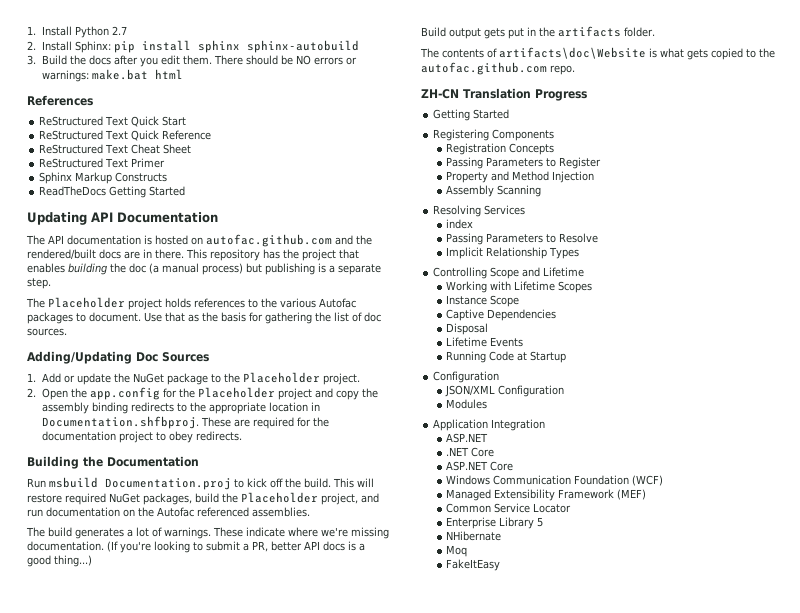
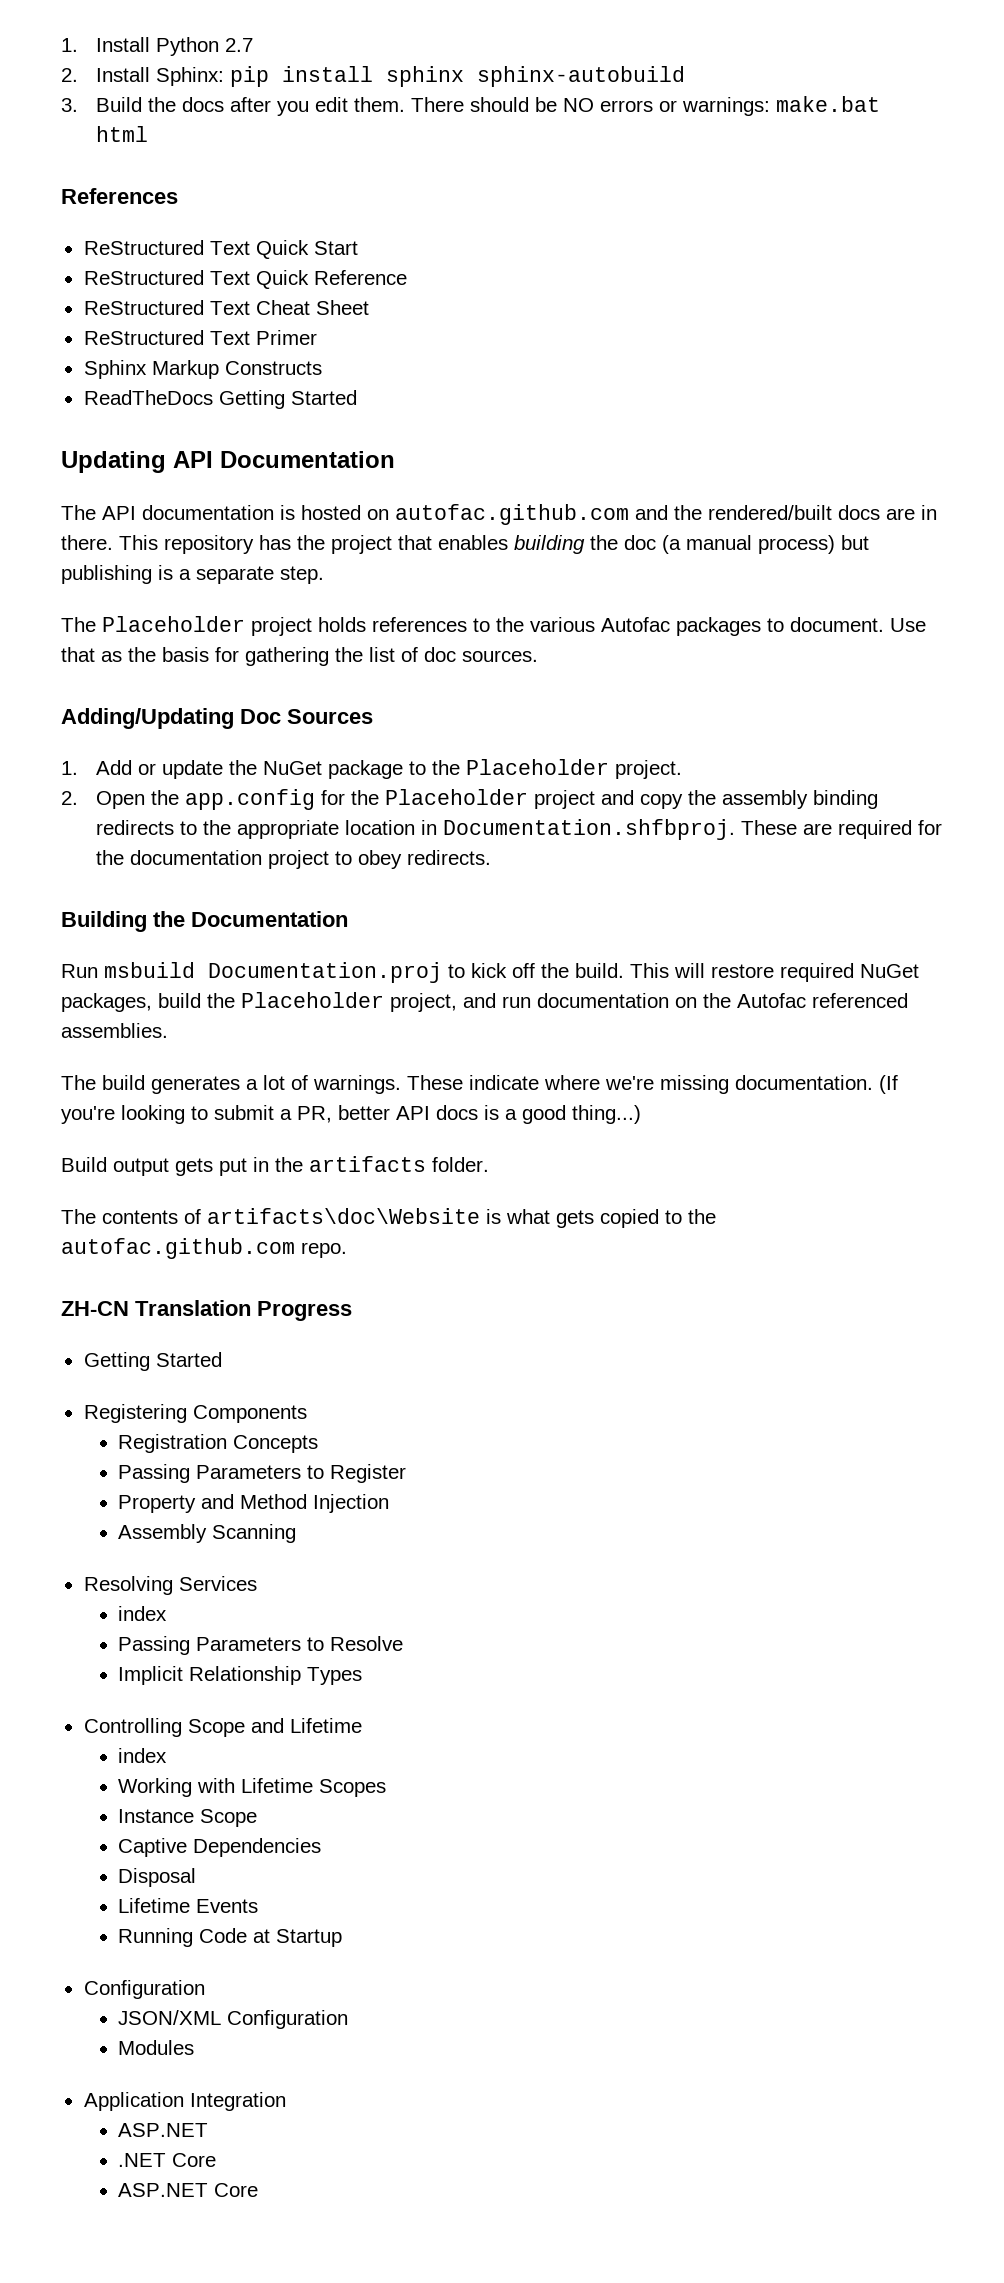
  Controlling Scope and Lifetime
+ index
- Windows Communication Foundation (WCF)
- Managed Extensibility Framework (MEF)
- Common Service Locator
- Enterprise Library 5
- NHibernate
- Moq
- FakeItEasy

